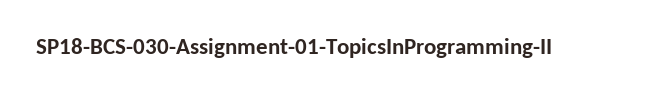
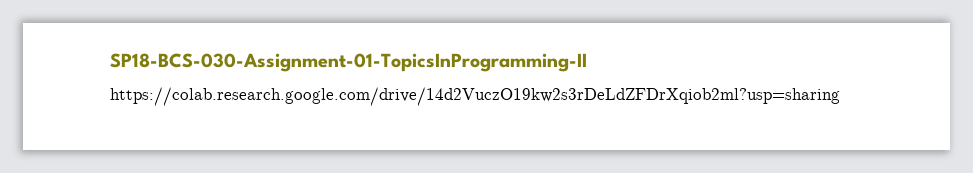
+ https://colab.research.google.com/drive/14d2VuczO19kw2s3rDeLdZFDrXqiob2ml?usp=sharing

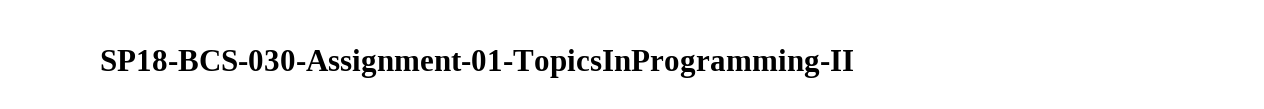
- https://colab.research.google.com/drive/14d2VuczO19kw2s3rDeLdZFDrXqiob2ml?usp=sharing

